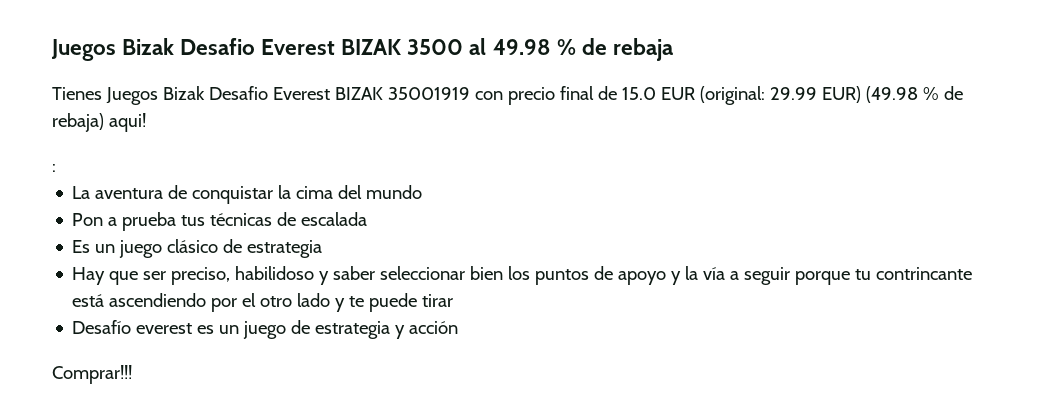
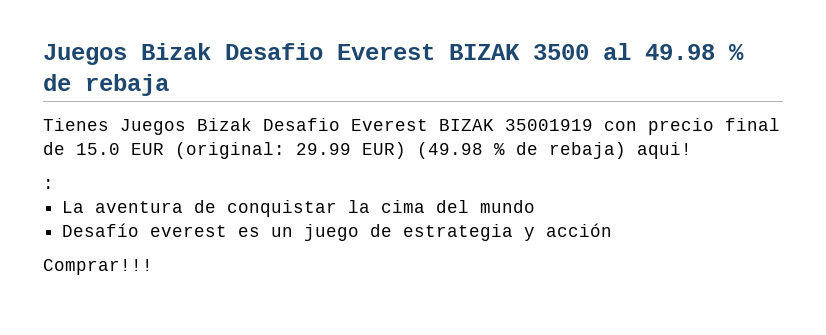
- Pon a prueba tus técnicas de escalada
- Es un juego clásico de estrategia
- Hay que ser preciso, habilidoso y saber seleccionar bien los puntos de apoyo y la vía a seguir porque tu contrincante está ascendiendo por el otro lado y te puede tirar

